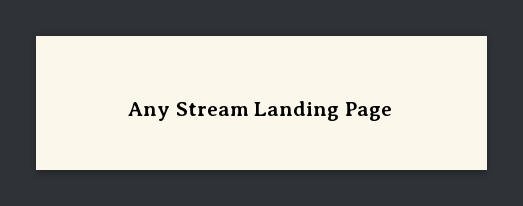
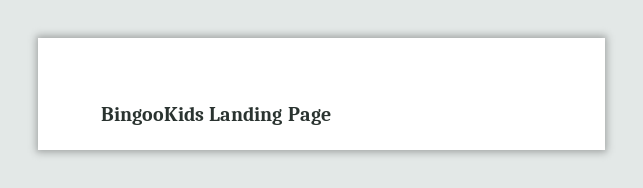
- Any Stream Landing Page
+ BingooKids Landing Page

